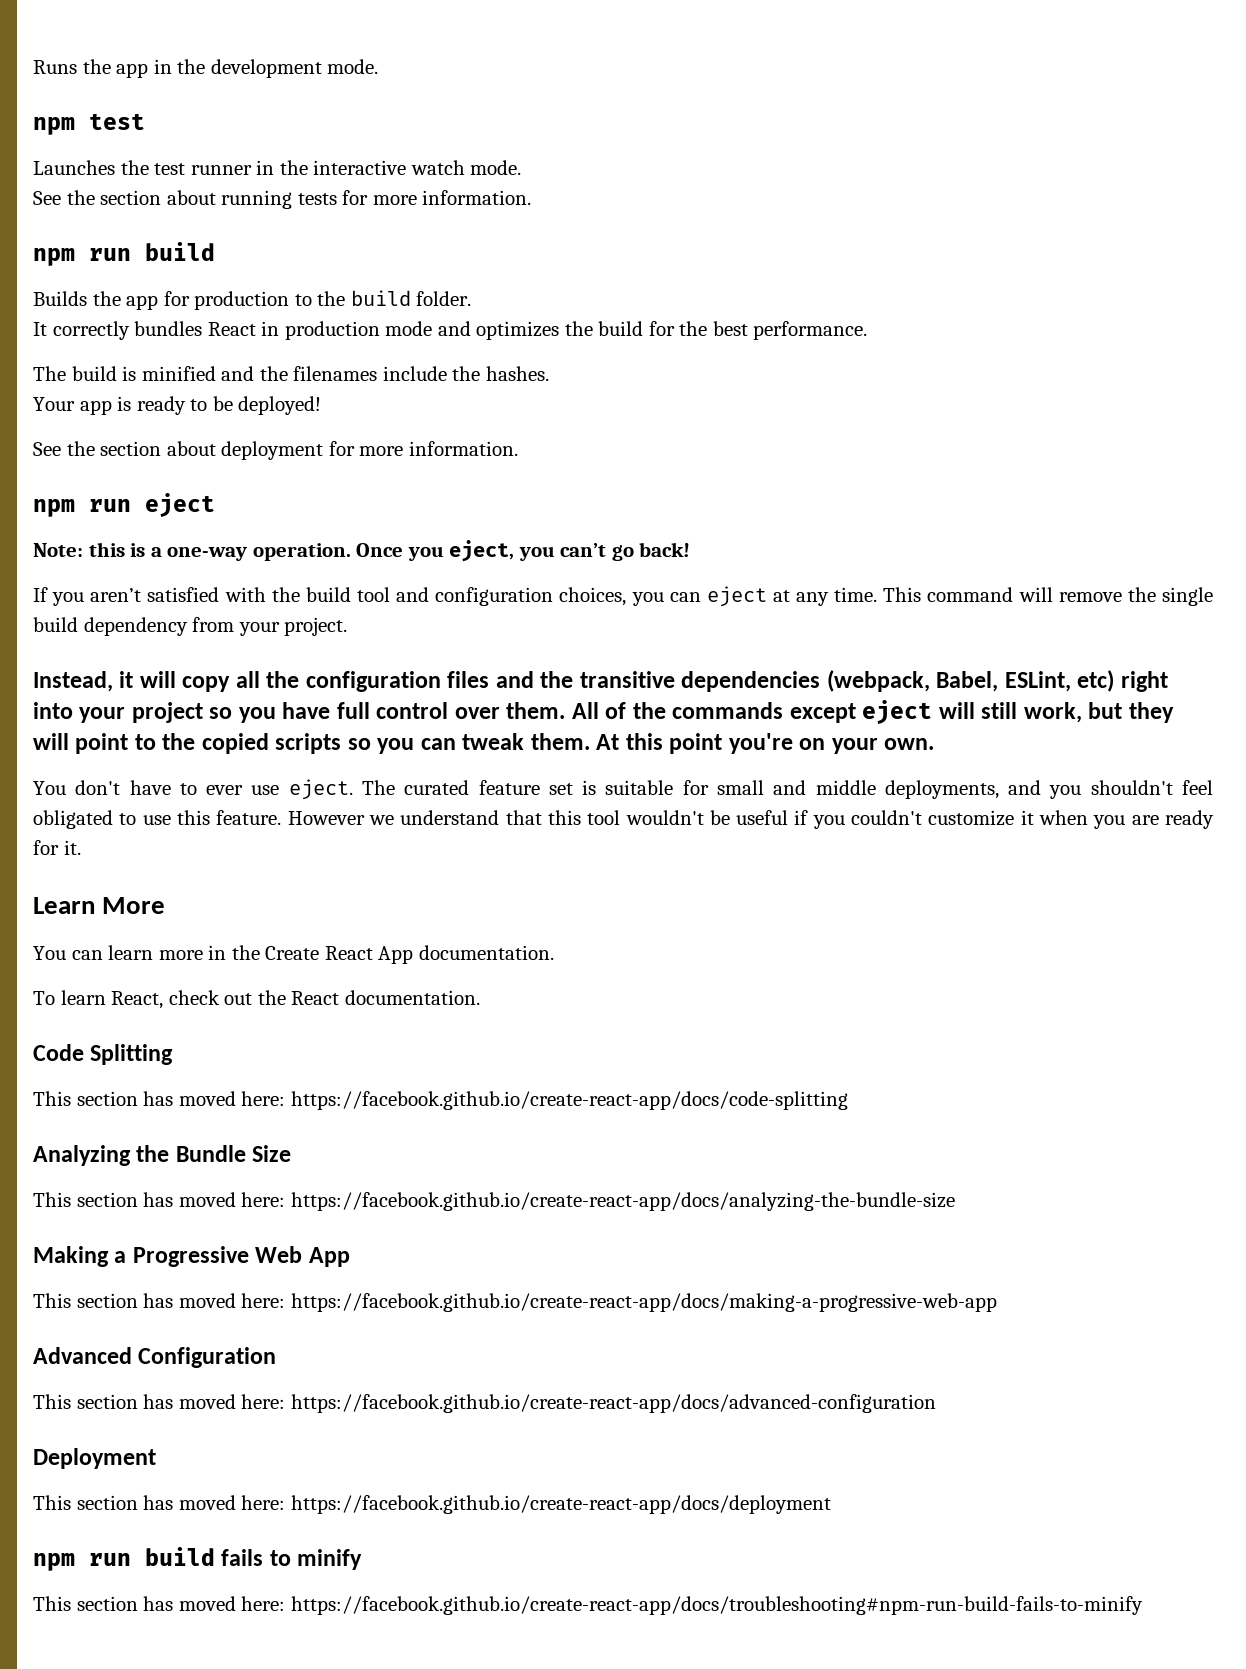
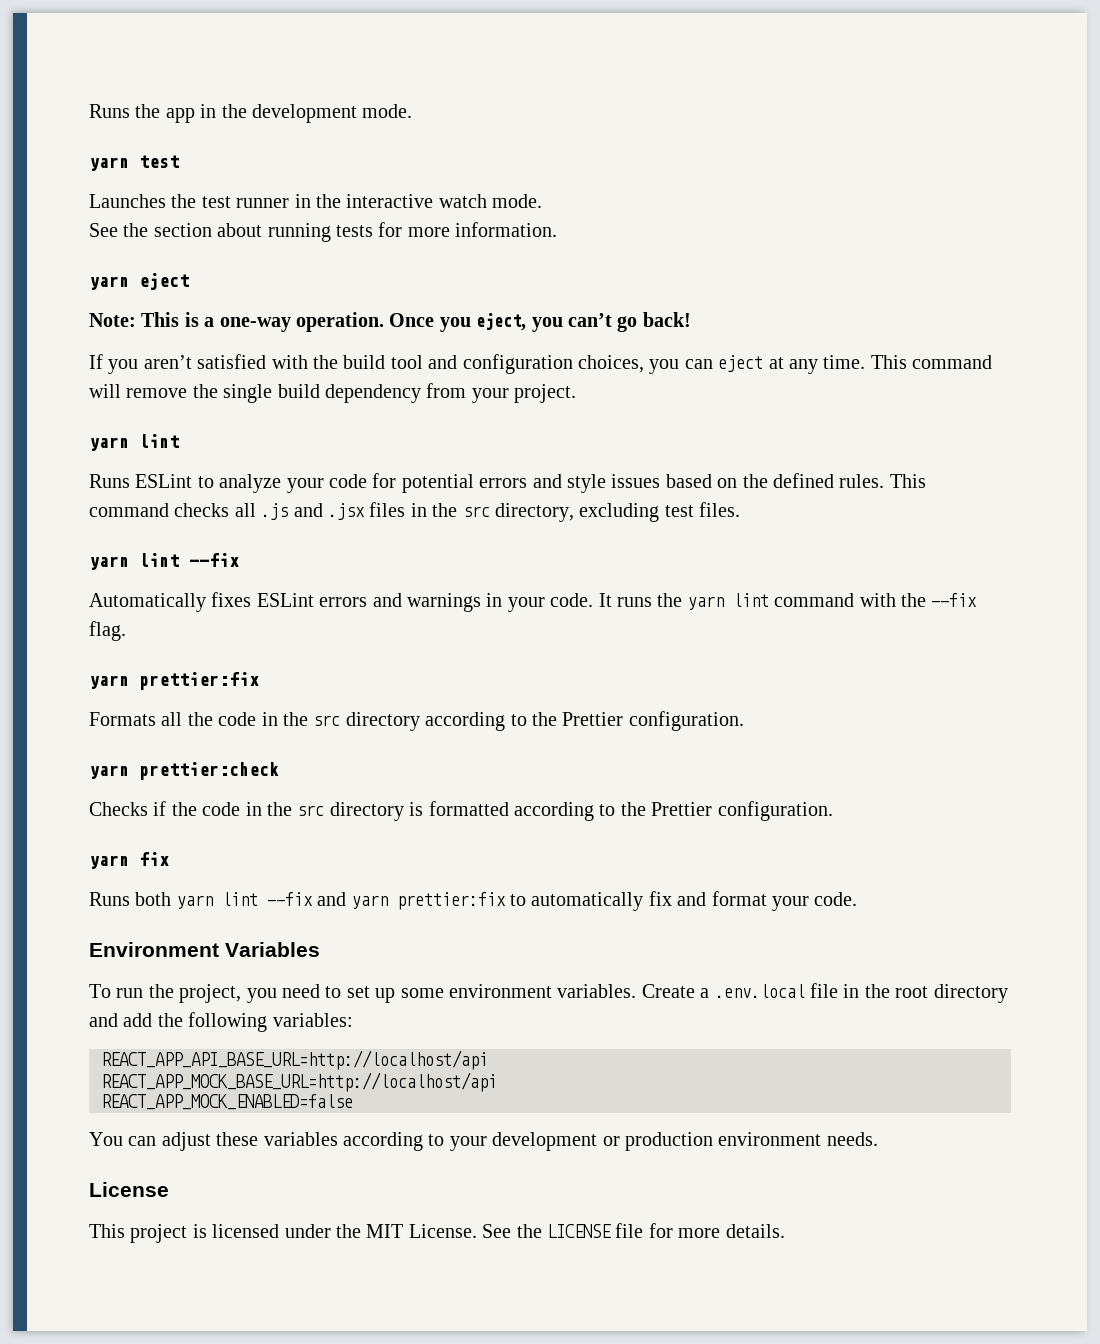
- npm test
+ yarn test
  See the section about running tests for more information.
- npm run build
- Builds the app for production to the build folder.
- It correctly bundles React in production mode and optimizes the build for the best performance.
- The build is minified and the filenames include the hashes.
- Your app is ready to be deployed!
- See the section about deployment for more information.
- npm run eject
+ yarn eject
- Note: this is a one-way operation.
+ Note: This is a one-way operation.
  This command will remove the single build dependency from your project.
- Instead, it will copy all the configuration files and the transitive dependencies (webpack, Babel, ESLint, etc) right into your project so you have full control over them. All of the commands except eject will still work, but they will point to the copied scripts so you can tweak them. At this point you're on your own.
- You don't have to ever use eject. The curated feature set is suitable for small and middle deployments, and you shouldn't feel obligated to use this feature. However we understand that this tool wouldn't be useful if you couldn't customize it when you are ready for it.
- Learn More
- You can learn more in the Create React App documentation.
- To learn React, check out the React documentation.
- Code Splitting
- This section has moved here: https://facebook.github.io/create-react-app/docs/code-splitting
- Analyzing the Bundle Size
- This section has moved here: https://facebook.github.io/create-react-app/docs/analyzing-the-bundle-size
- Making a Progressive Web App
- This section has moved here: https://facebook.github.io/create-react-app/docs/making-a-progressive-web-app
- Advanced Configuration
- This section has moved here: https://facebook.github.io/create-react-app/docs/advanced-configuration
- Deployment
- This section has moved here: https://facebook.github.io/create-react-app/docs/deployment
- npm run build fails to minify
- This section has moved here: https://facebook.github.io/create-react-app/docs/troubleshooting#npm-run-build-fails-to-minify
+ yarn lint
+ Runs ESLint to analyze your code for potential errors and style issues based on the defined rules. This command checks all .js and .jsx files in the src directory, excluding test files.
+ yarn lint --fix
+ Automatically fixes ESLint errors and warnings in your code. It runs the yarn lint command with the --fix flag.
+ yarn prettier:fix
+ Formats all the code in the src directory according to the Prettier configuration.
+ yarn prettier:check
+ Checks if the code in the src directory is formatted according to the Prettier configuration.
+ yarn fix
+ Runs both yarn lint --fix and yarn prettier:fix to automatically fix and format your code.
+ Environment Variables
+ To run the project, you need to set up some environment variables. Create a .env.local file in the root directory and add the following variables:
+ REACT_APP_API_BASE_URL=http://localhost/api
+ REACT_APP_MOCK_BASE_URL=http://localhost/api
+ REACT_APP_MOCK_ENABLED=false
+ You can adjust these variables according to your development or production environment needs.
+ License
+ This project is licensed under the MIT License. See the LICENSE file for more details.

